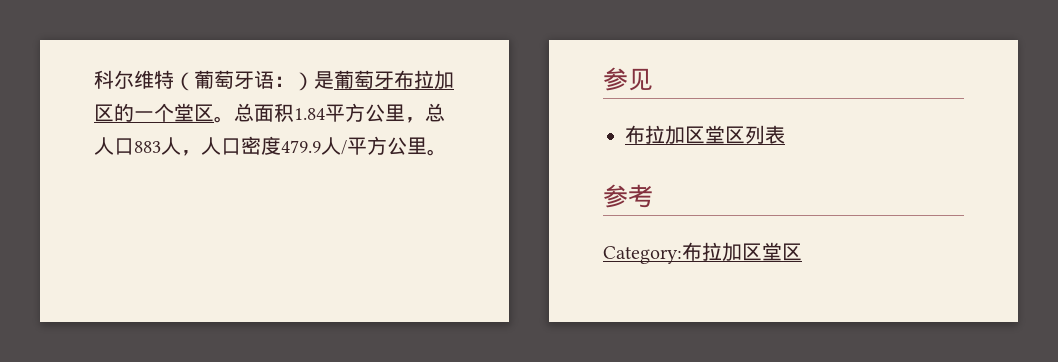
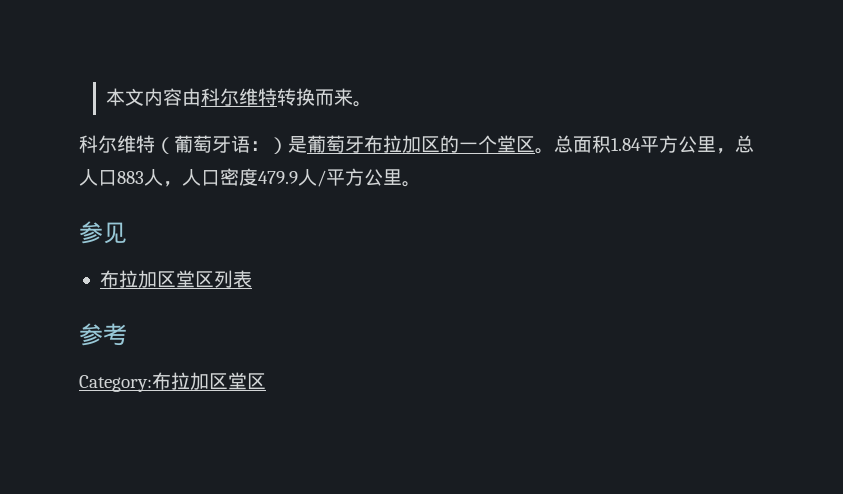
+ 本文内容由科尔维特转换而来。

